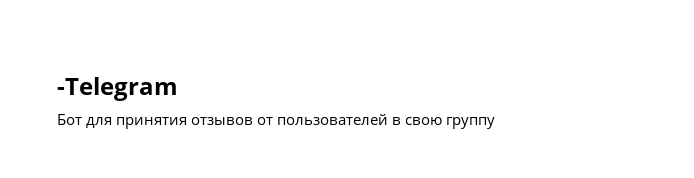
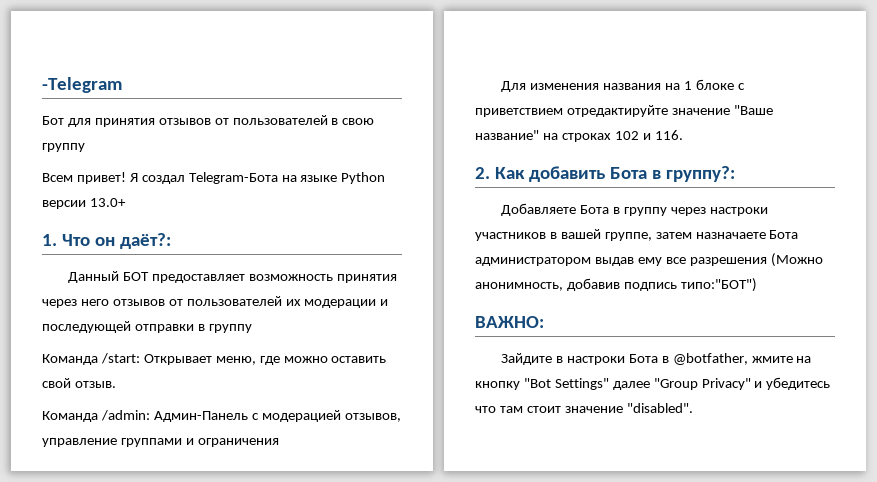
+ Всем привет! Я создал Telegram-Бота на языке Python версии 13.0+
+ 1. Что он даёт?:
+ Данный БОТ предоставляет возможность принятия через него отзывов от пользователей их модерации и последующей отправки в группу
+ Команда /start: Открывает меню, где можно оставить свой отзыв.
+ Команда /admin: Админ-Панель с модерацией отзывов, управление группами и ограничения
+ Для изменения названия на 1 блоке с приветствием отредактируйте значение "Ваше название" на строках 102 и 116.
+ 2. Как добавить Бота в группу?:
+ Добавляете Бота в группу через настроки участников в вашей группе, затем назначаете Бота администратором выдав ему все разрешения (Можно анонимность, добавив подпись типо:"БОТ")
+ ВАЖНО:
+ Зайдите в настроки Бота в @botfather, жмите на кнопку "Bot Settings" далее "Group Privacy" и убедитесь что там стоит значение "disabled".

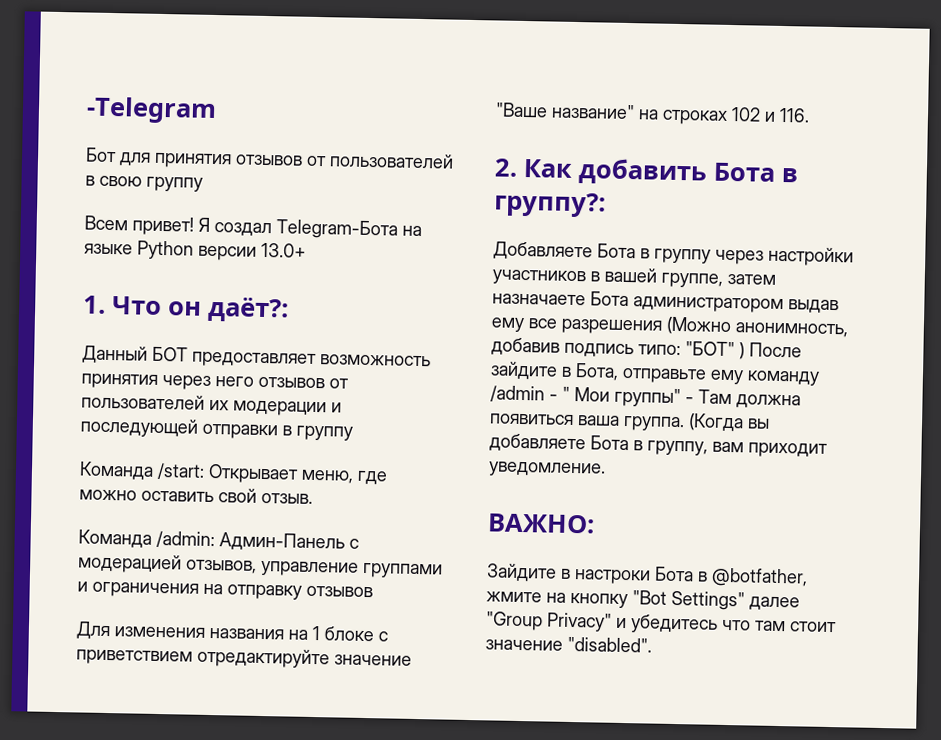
- Команда /admin: Админ-Панель с модерацией отзывов, управление группами и ограничения
+ Команда /admin: Админ-Панель с модерацией отзывов, управление группами и ограничения на отправку отзывов
- Добавляете Бота в группу через настроки участников в вашей группе, затем назначаете Бота администратором выдав ему все разрешения (Можно анонимность, добавив подпись типо:"БОТ")
+ Добавляете Бота в группу через настройки участников в вашей группе, затем назначаете Бота администратором выдав ему все разрешения (Можно анонимность, добавив подпись типо: "БОТ" ) После зайдите в Бота, отправьте ему команду /admin - " Мои группы" - Там должна появиться ваша группа. (Когда вы добавляете Бота в группу, вам приходит уведомление.

